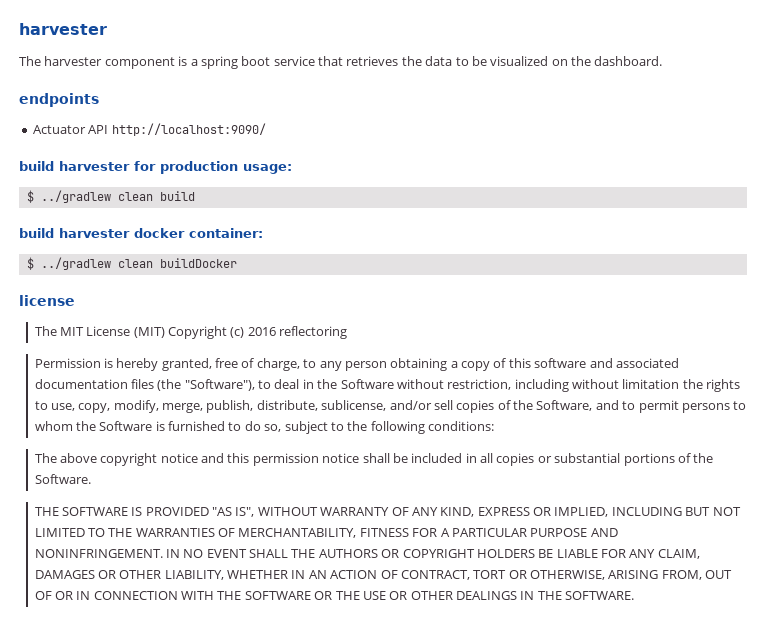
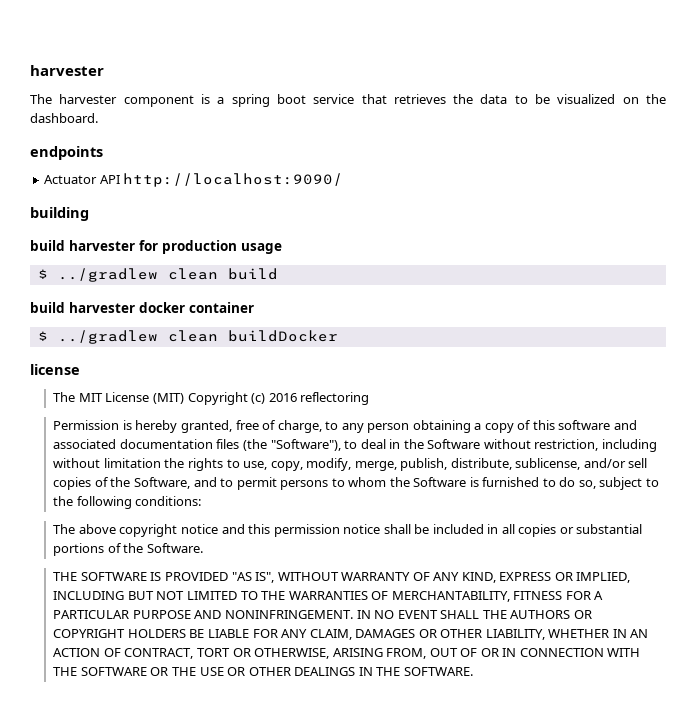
+ building
- build harvester for production usage:
+ build harvester for production usage
- build harvester docker container:
+ build harvester docker container

